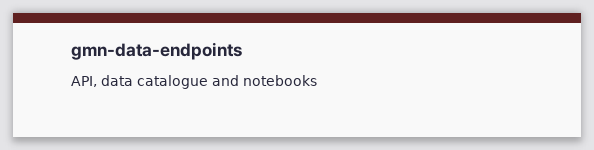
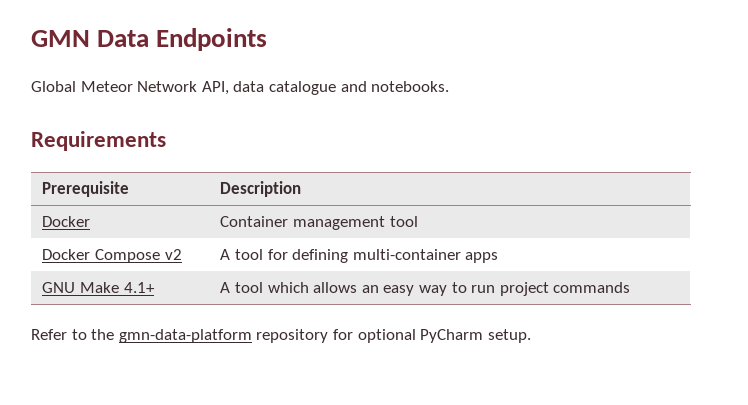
- gmn-data-endpoints
- API, data catalogue and notebooks
+ GMN Data Endpoints
+ Global Meteor Network API, data catalogue and notebooks.
+ Requirements
+ Prerequisite | Description
+ Docker | Container management tool
+ Docker Compose v2 | A tool for defining multi-container apps
+ GNU Make 4.1+ | A tool which allows an easy way to run project commands
+ Refer to the gmn-data-platform repository for optional PyCharm setup.

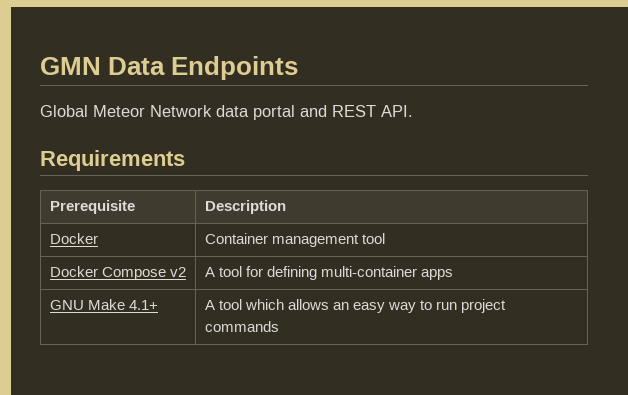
- Global Meteor Network API, data catalogue and notebooks.
+ Global Meteor Network data portal and REST API.
- Refer to the gmn-data-platform repository for optional PyCharm setup.

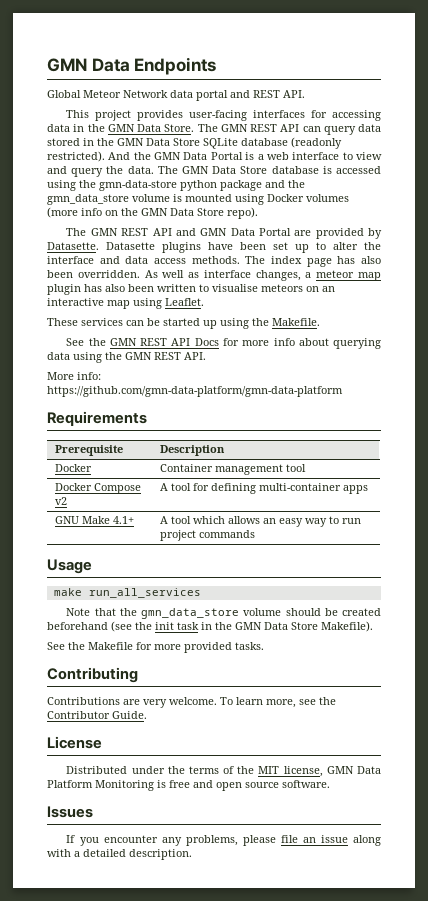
+ This project provides user-facing interfaces for accessing data in the GMN Data Store. The GMN REST API can query data stored in the GMN Data Store SQLite database (readonly restricted). And the GMN Data Portal is a web interface to view and query the data. The GMN Data Store database is accessed using the gmn-data-store python package and the gmn_data_store volume is mounted using Docker volumes (more info on the GMN Data Store repo).
+ The GMN REST API and GMN Data Portal are provided by Datasette. Datasette plugins have been set up to alter the interface and data access methods. The index page has also been overridden. As well as interface changes, a meteor map plugin has also been written to visualise meteors on an interactive map using Leaflet.
+ These services can be started up using the Makefile.
+ See the GMN REST API Docs for more info about querying data using the GMN REST API.
+ More info: https://github.com/gmn-data-platform/gmn-data-platform
+ Usage
+ make run_all_services
+ Note that the gmn_data_store volume should be created beforehand (see the init task in the GMN Data Store Makefile).
+ See the Makefile for more provided tasks.
+ Contributing
+ Contributions are very welcome. To learn more, see the Contributor Guide.
+ License
+ Distributed under the terms of the MIT license, GMN Data Platform Monitoring is free and open source software.
+ Issues
+ If you encounter any problems, please file an issue along with a detailed description.

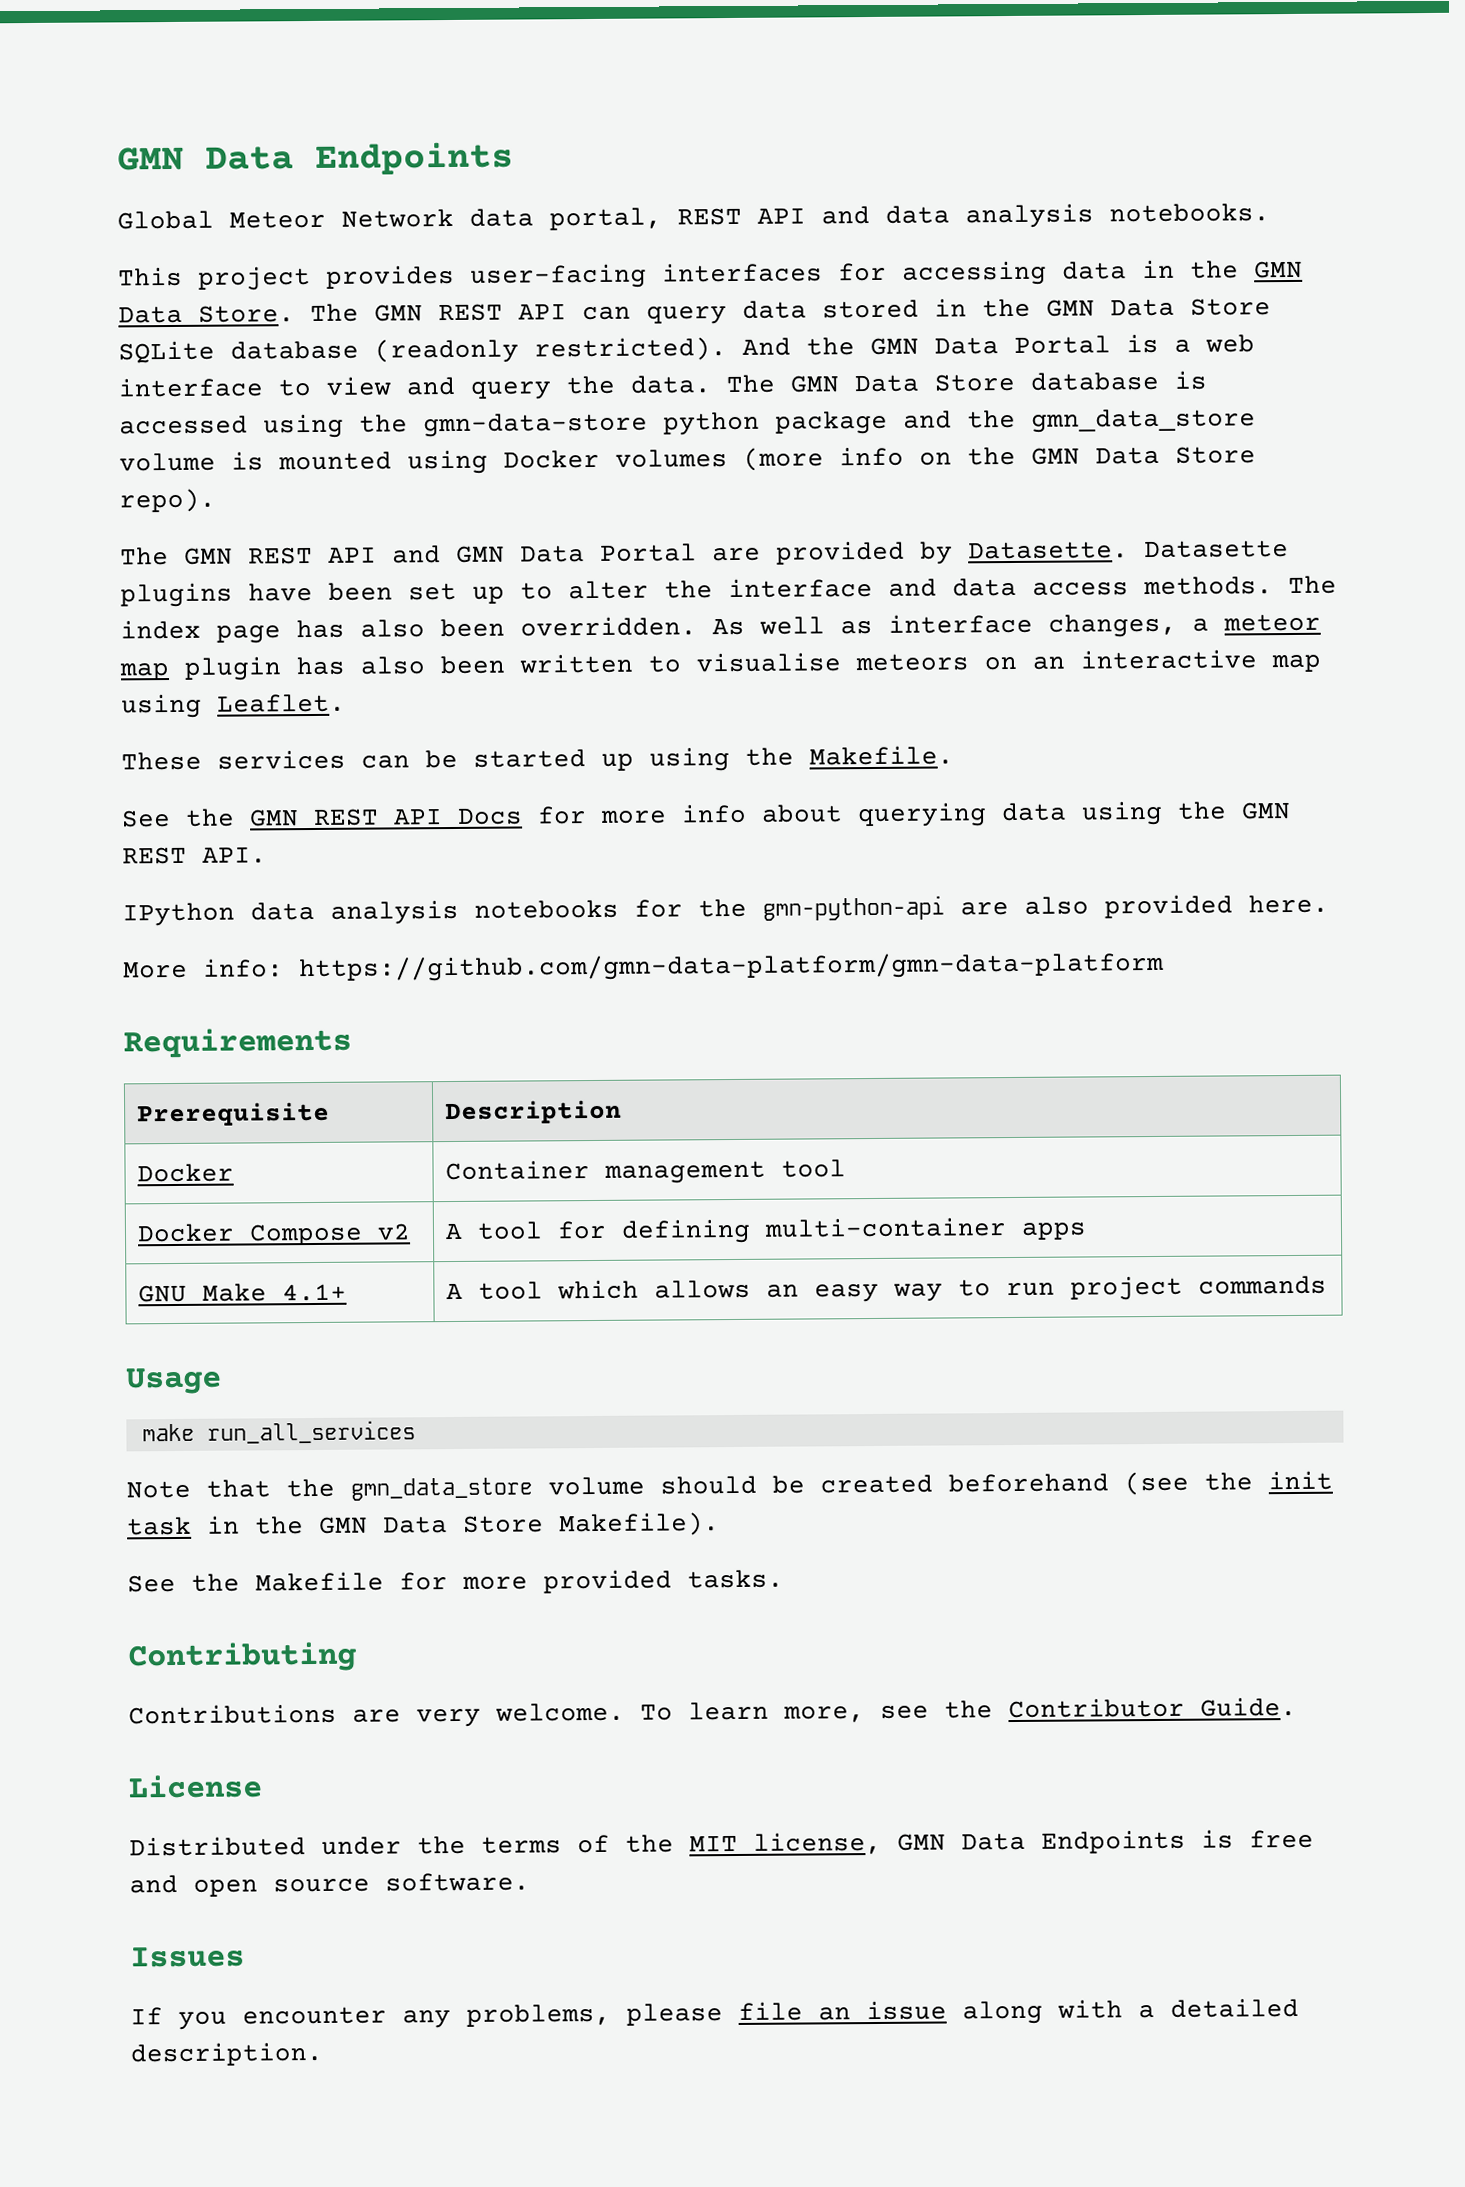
- Global Meteor Network data portal and REST API.
+ Global Meteor Network data portal, REST API and data analysis notebooks.
+ IPython data analysis notebooks for the gmn-python-api are also provided here.
- Distributed under the terms of the MIT license, GMN Data Platform Monitoring is free and open source software.
+ Distributed under the terms of the MIT license, GMN Data Endpoints is free and open source software.

